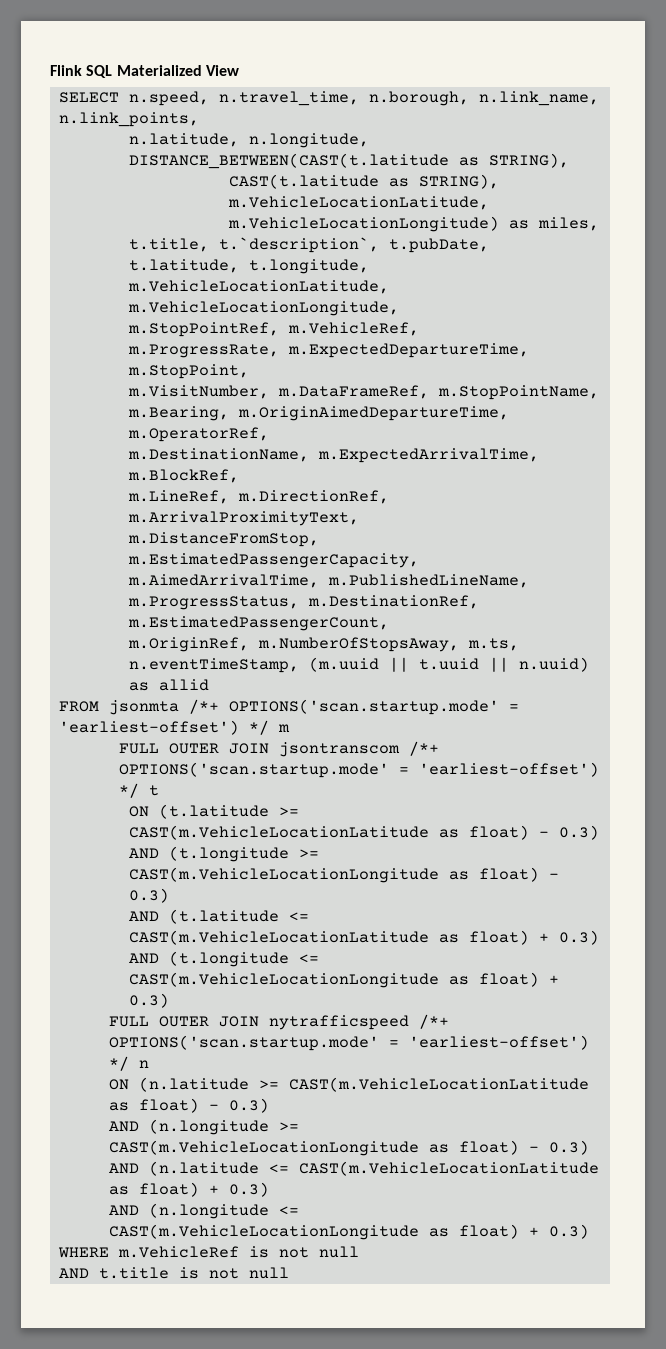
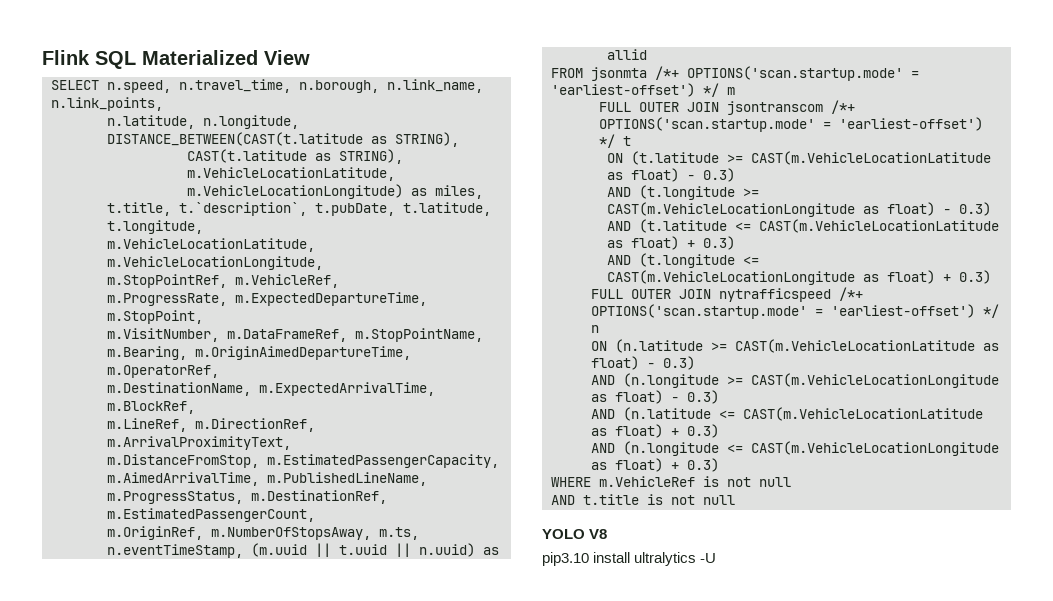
+ YOLO V8
+ pip3.10 install ultralytics -U

